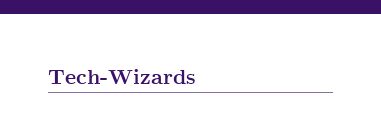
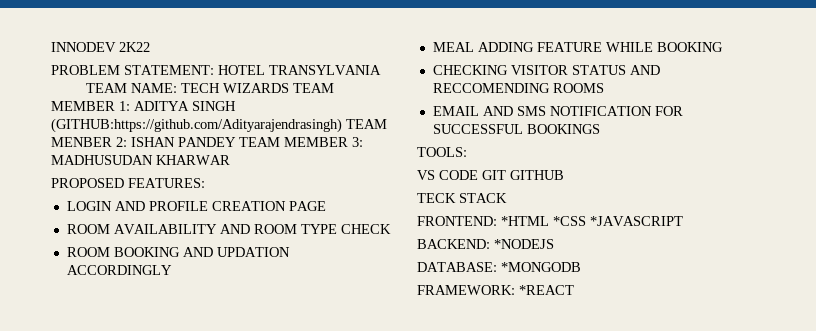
- Tech-Wizards
+ INNODEV 2K22
+ PROBLEM STATEMENT: HOTEL TRANSYLVANIA
+ TEAM NAME: TECH WIZARDS TEAM MEMBER 1: ADITYA SINGH (GITHUB:https://github.com/Adityarajendrasingh) TEAM MENBER 2: ISHAN PANDEY TEAM MEMBER 3: MADHUSUDAN KHARWAR
+ PROPOSED FEATURES:
+ LOGIN AND PROFILE CREATION PAGE
+ ROOM AVAILABILITY AND ROOM TYPE CHECK
+ ROOM BOOKING AND UPDATION ACCORDINGLY
+ MEAL ADDING FEATURE WHILE BOOKING
+ CHECKING VISITOR STATUS AND RECCOMENDING ROOMS
+ EMAIL AND SMS NOTIFICATION FOR SUCCESSFUL BOOKINGS
+ TOOLS:
+ VS CODE GIT GITHUB
+ TECK STACK
+ FRONTEND: *HTML *CSS *JAVASCRIPT
+ BACKEND: *NODEJS
+ DATABASE: *MONGODB
+ FRAMEWORK: *REACT

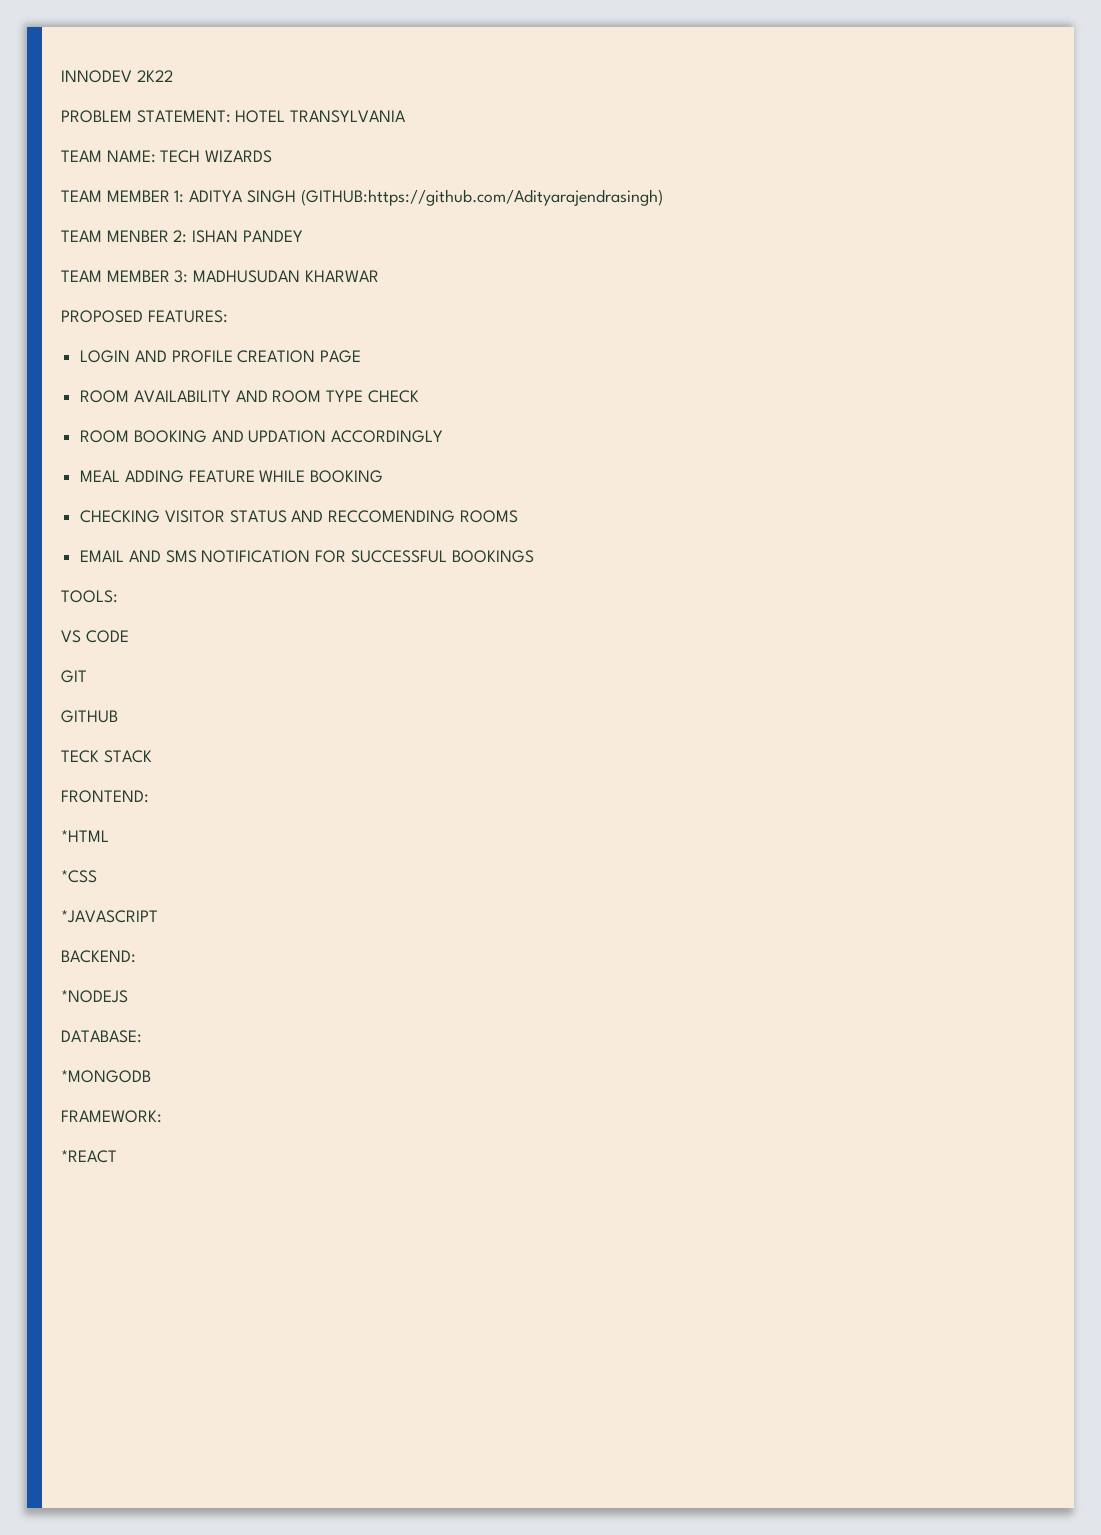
- TEAM NAME: TECH WIZARDS TEAM MEMBER 1: ADITYA SINGH (GITHUB:https://github.com/Adityarajendrasingh) TEAM MENBER 2: ISHAN PANDEY TEAM MEMBER 3: MADHUSUDAN KHARWAR
+ TEAM NAME: TECH WIZARDS
+ TEAM MEMBER 1: ADITYA SINGH (GITHUB:https://github.com/Adityarajendrasingh)
+ TEAM MENBER 2: ISHAN PANDEY
+ TEAM MEMBER 3: MADHUSUDAN KHARWAR
- VS CODE GIT GITHUB
+ VS CODE
+ GIT
+ GITHUB
- FRONTEND: *HTML *CSS *JAVASCRIPT
+ FRONTEND:
+ *HTML
+ *CSS
+ *JAVASCRIPT
- BACKEND: *NODEJS
+ BACKEND:
+ *NODEJS
- DATABASE: *MONGODB
+ DATABASE:
+ *MONGODB
- FRAMEWORK: *REACT
+ FRAMEWORK:
+ *REACT

